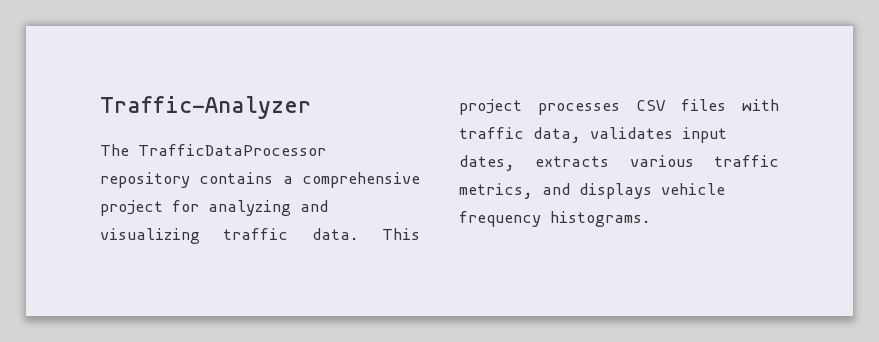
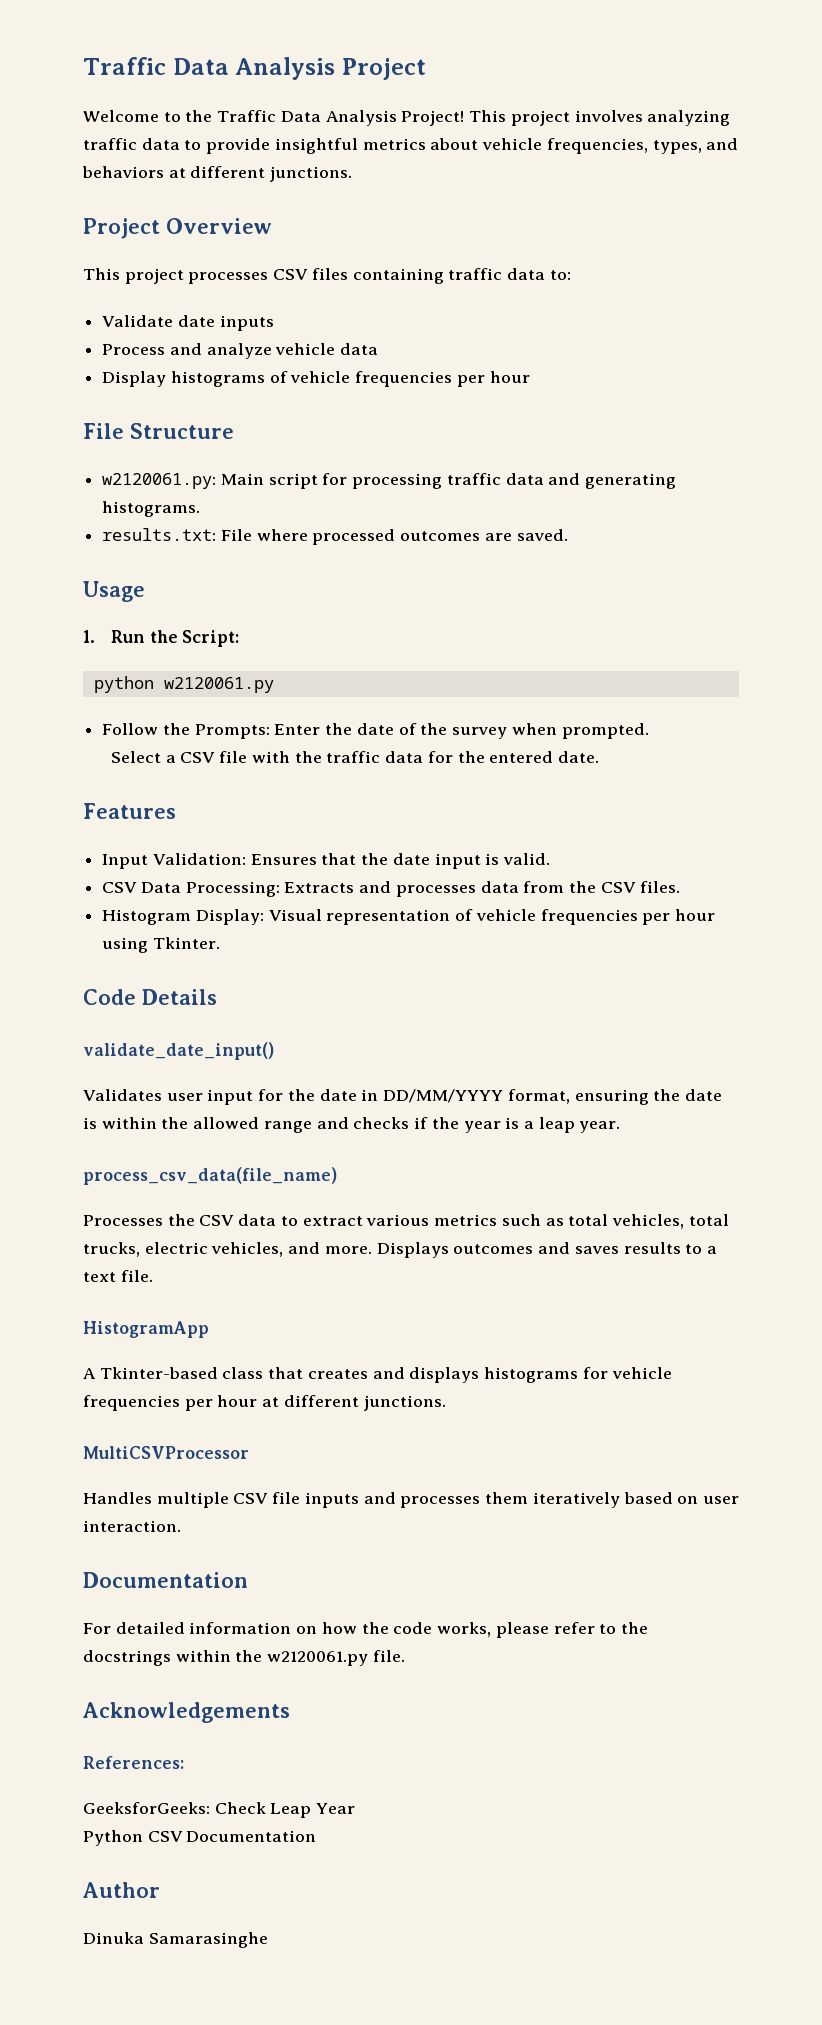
- Traffic-Analyzer
- The TrafficDataProcessor repository contains a comprehensive project for analyzing and visualizing traffic data. This project processes CSV files with traffic data, validates input dates, extracts various traffic metrics, and displays vehicle frequency histograms.
+ Traffic Data Analysis Project
+ Welcome to the Traffic Data Analysis Project! This project involves analyzing traffic data to provide insightful metrics about vehicle frequencies, types, and behaviors at different junctions.
+ Project Overview
+ This project processes CSV files containing traffic data to:
+ Validate date inputs
+ Process and analyze vehicle data
+ Display histograms of vehicle frequencies per hour
+ File Structure
+ w2120061.py: Main script for processing traffic data and generating histograms.
+ results.txt: File where processed outcomes are saved.
+ Usage
+ 1. Run the Script:
+ python w2120061.py
+ Follow the Prompts: Enter the date of the survey when prompted.
+ Select a CSV file with the traffic data for the entered date.
+ Features
+ Input Validation: Ensures that the date input is valid.
+ CSV Data Processing: Extracts and processes data from the CSV files.
+ Histogram Display: Visual representation of vehicle frequencies per hour using Tkinter.
+ Code Details
+ validate_date_input()
+ Validates user input for the date in DD/MM/YYYY format, ensuring the date is within the allowed range and checks if the year is a leap year.
+ process_csv_data(file_name)
+ Processes the CSV data to extract various metrics such as total vehicles, total trucks, electric vehicles, and more. Displays outcomes and saves results to a text file.
+ HistogramApp
+ A Tkinter-based class that creates and displays histograms for vehicle frequencies per hour at different junctions.
+ MultiCSVProcessor
+ Handles multiple CSV file inputs and processes them iteratively based on user interaction.
+ Documentation
+ For detailed information on how the code works, please refer to the docstrings within the w2120061.py file.
+ Acknowledgements
+ References:
+ GeeksforGeeks: Check Leap Year
+ Python CSV Documentation
+ Author
+ Dinuka Samarasinghe

